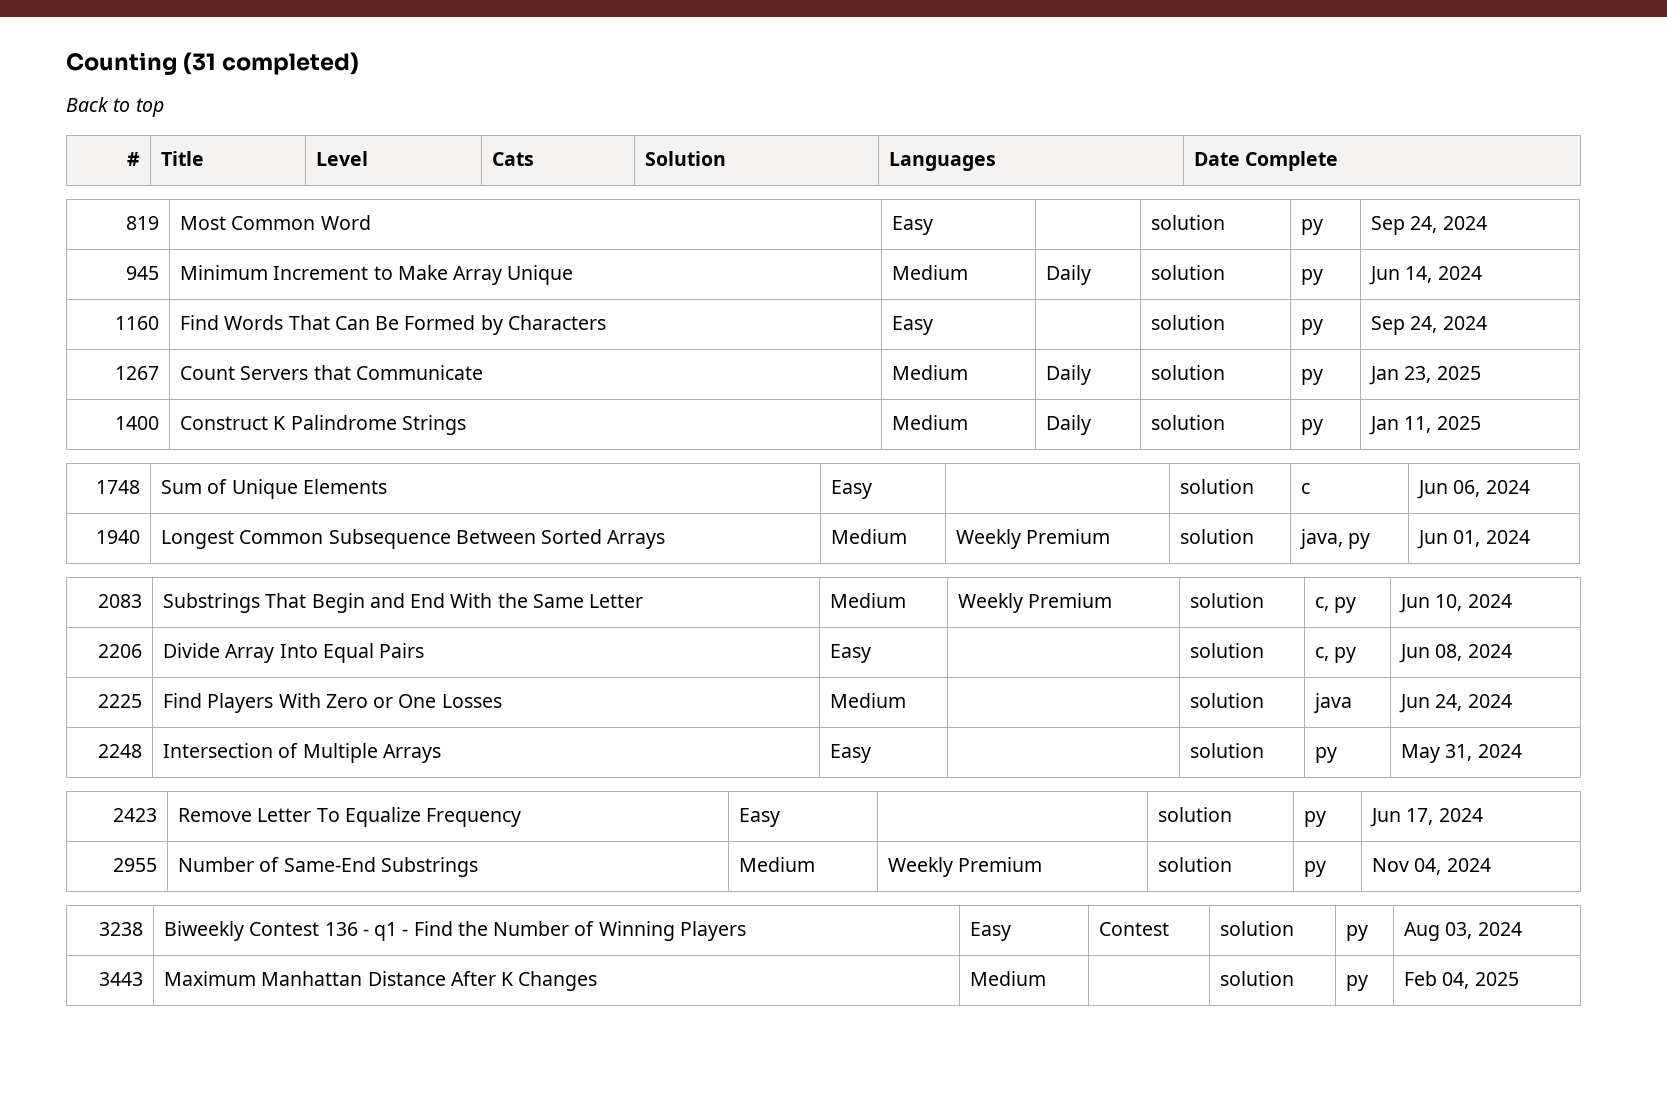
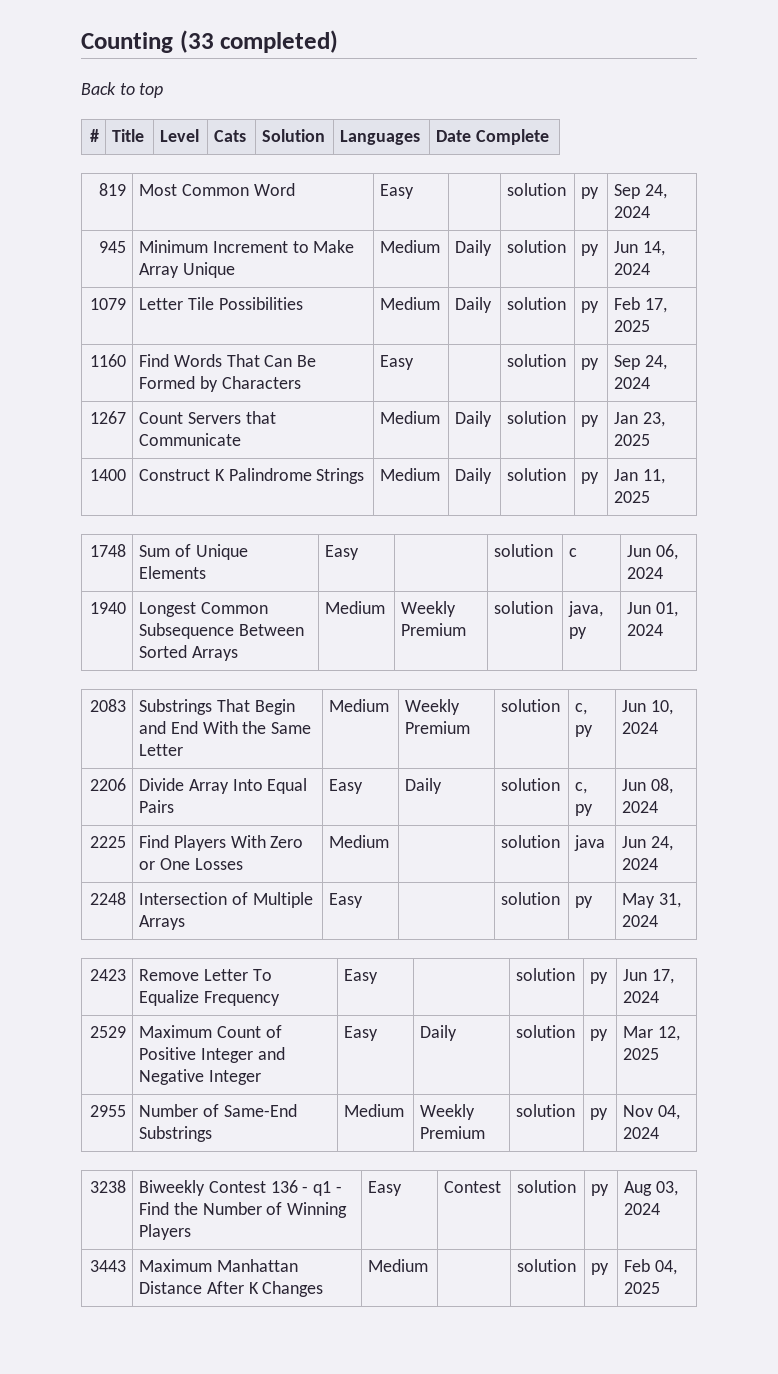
- Counting (31 completed)
+ Counting (33 completed)
+ 1079 | Letter Tile Possibilities | Medium | Daily | solution | py | Feb 17, 2025
- 2206 | Divide Array Into Equal Pairs | Easy | | solution | c, py | Jun 08, 2024
+ 2206 | Divide Array Into Equal Pairs | Easy | Daily | solution | c, py | Jun 08, 2024
+ 2529 | Maximum Count of Positive Integer and Negative Integer | Easy | Daily | solution | py | Mar 12, 2025

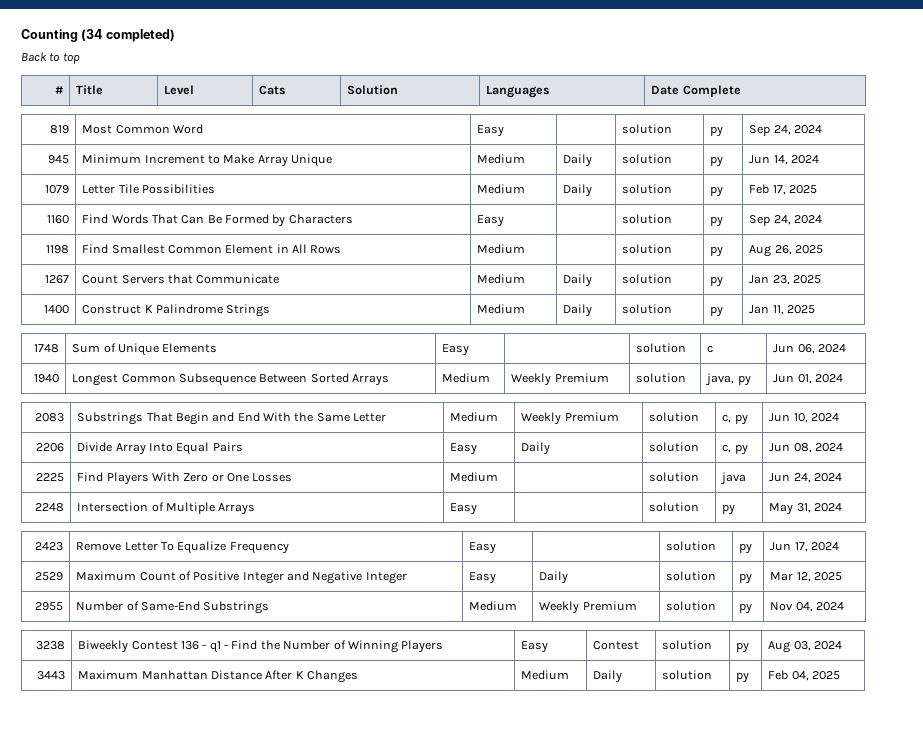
- Counting (33 completed)
+ Counting (34 completed)
+ 1198 | Find Smallest Common Element in All Rows | Medium | | solution | py | Aug 26, 2025
- 3443 | Maximum Manhattan Distance After K Changes | Medium | | solution | py | Feb 04, 2025
+ 3443 | Maximum Manhattan Distance After K Changes | Medium | Daily | solution | py | Feb 04, 2025

